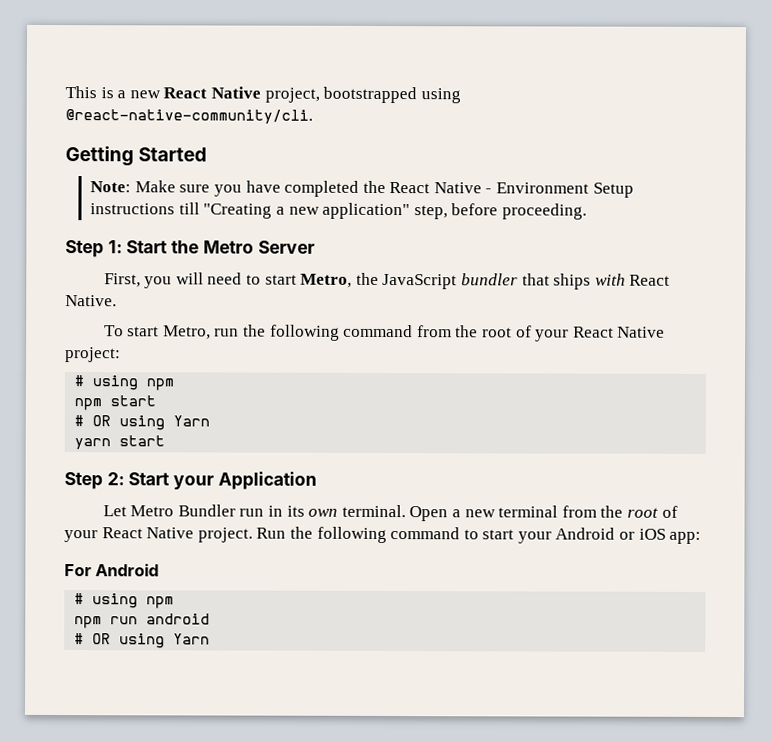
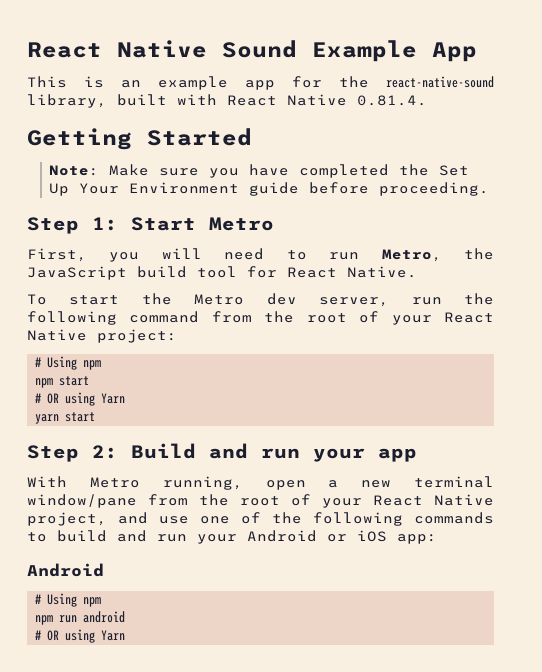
- This is a new React Native project, bootstrapped using @react-native-community/cli.
+ React Native Sound Example App
+ This is an example app for the react-native-sound library, built with React Native 0.81.4.
- Note: Make sure you have completed the React Native - Environment Setup instructions till "Creating a new application" step, before proceeding.
+ Note: Make sure you have completed the Set Up Your Environment guide before proceeding.
- Step 1: Start the Metro Server
+ Step 1: Start Metro
- First, you will need to start Metro, the JavaScript bundler that ships with React Native.
+ First, you will need to run Metro, the JavaScript build tool for React Native.
- To start Metro, run the following command from the root of your React Native project:
- # using npm
+ To start the Metro dev server, run the following command from the root of your React Native project:
+ # Using npm
- Step 2: Start your Application
- Let Metro Bundler run in its own terminal. Open a new terminal from the root of your React Native project. Run the following command to start your Android or iOS app:
- For Android
- # using npm
+ Step 2: Build and run your app
+ With Metro running, open a new terminal window/pane from the root of your React Native project, and use one of the following commands to build and run your Android or iOS app:
+ Android
+ # Using npm

